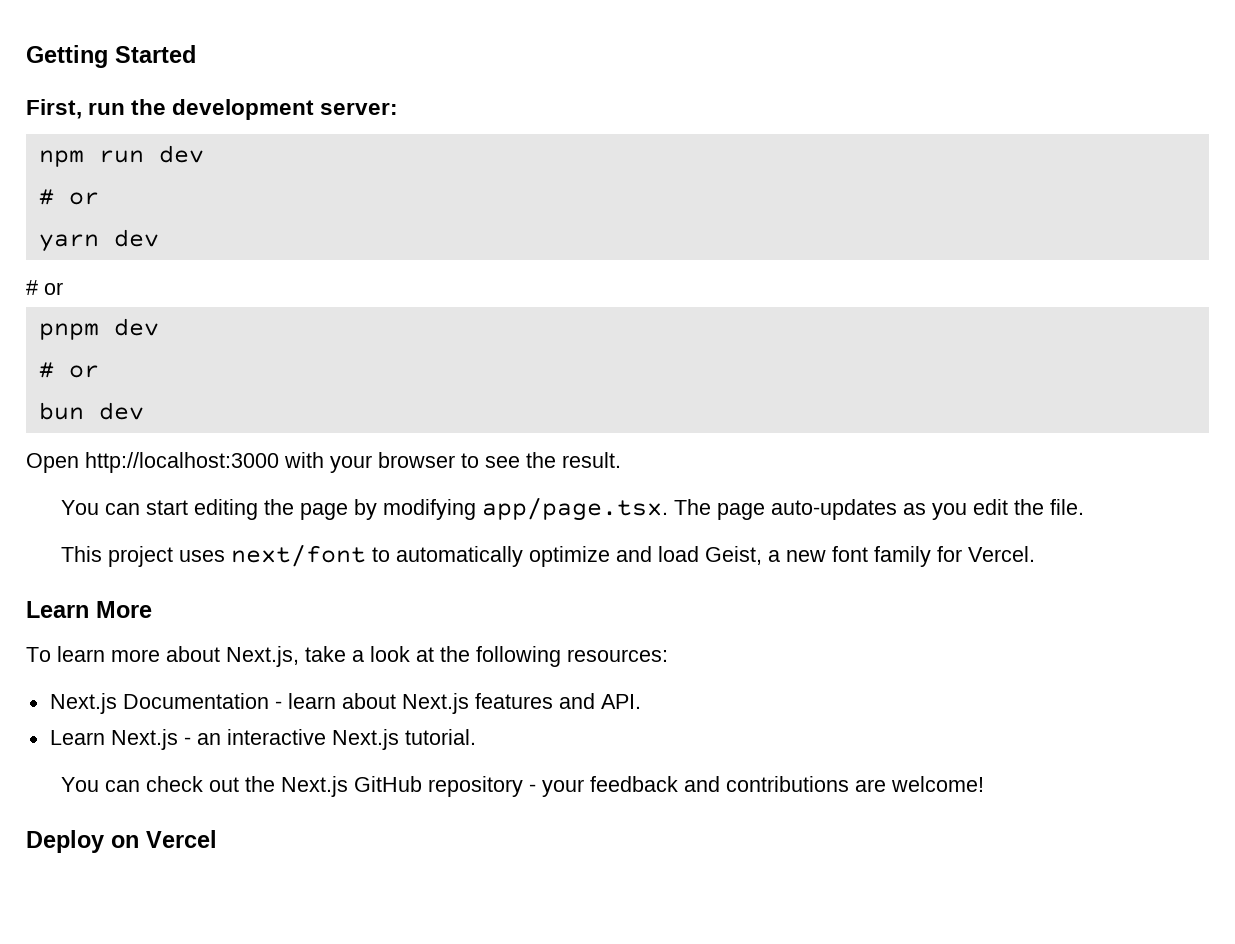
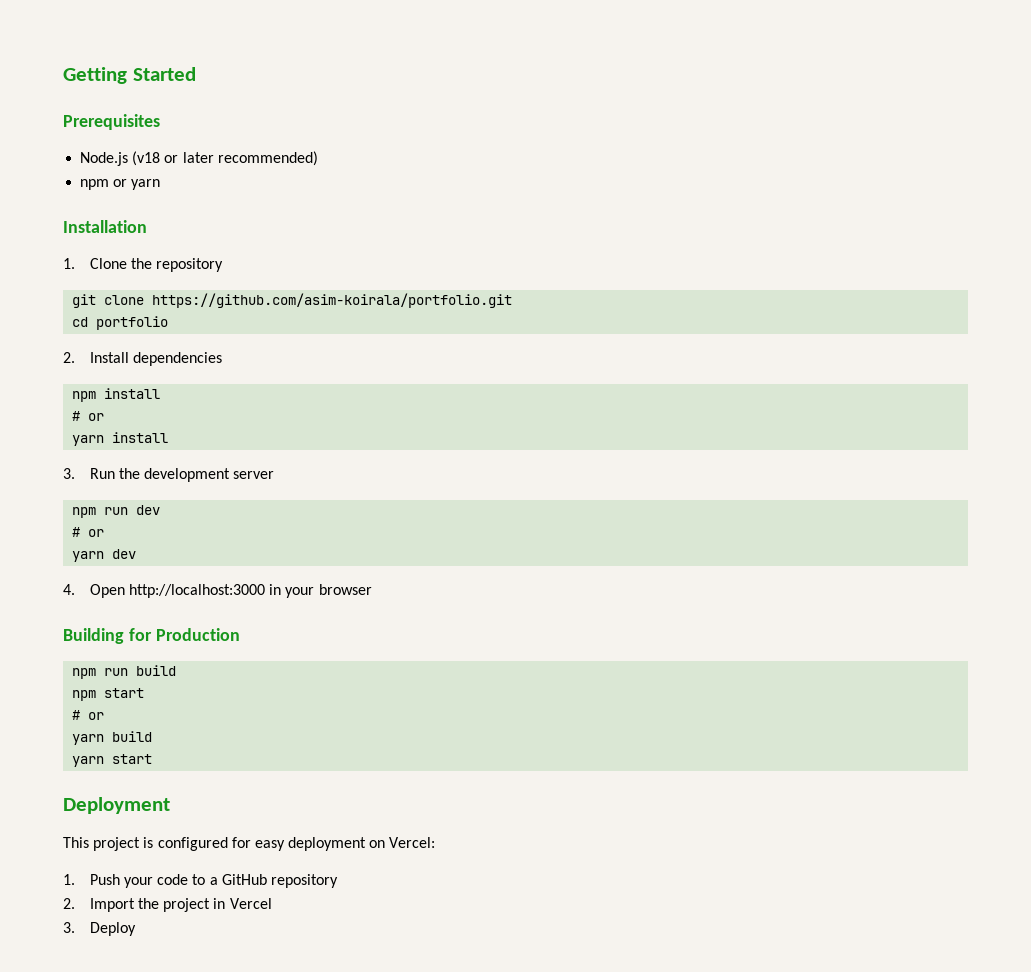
- First, run the development server:
+ Prerequisites
+ Node.js (v18 or later recommended)
+ npm or yarn
+ Installation
+ 1. Clone the repository
+ git clone https://github.com/asim-koirala/portfolio.git
+ cd portfolio
+ 2. Install dependencies
+ npm install
+ # or
+ yarn install
+ 3. Run the development server
  yarn dev
+ 4. Open http://localhost:3000 in your browser
+ Building for Production
+ npm run build
+ npm start
  # or
- pnpm dev
- # or
- bun dev
- Open http://localhost:3000 with your browser to see the result.
- You can start editing the page by modifying app/page.tsx. The page auto-updates as you edit the file.
- This project uses next/font to automatically optimize and load Geist, a new font family for Vercel.
- Learn More
- To learn more about Next.js, take a look at the following resources:
- Next.js Documentation - learn about Next.js features and API.
- Learn Next.js - an interactive Next.js tutorial.
- You can check out the Next.js GitHub repository - your feedback and contributions are welcome!
- Deploy on Vercel
+ yarn build
+ yarn start
+ Deployment
+ This project is configured for easy deployment on Vercel:
+ 1. Push your code to a GitHub repository
+ 2. Import the project in Vercel
+ 3. Deploy

